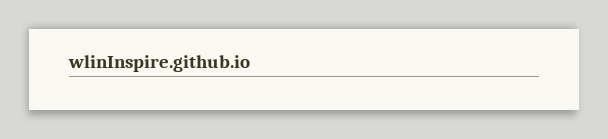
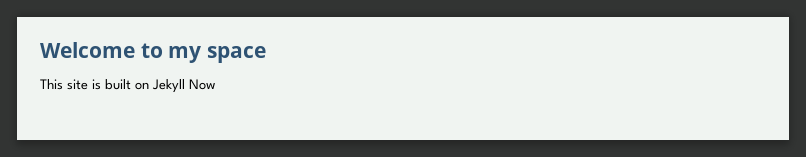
- wlinInspire.github.io
+ Welcome to my space
+ This site is built on Jekyll Now

